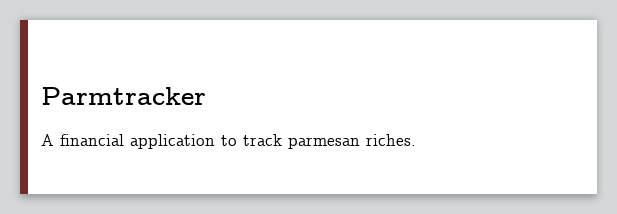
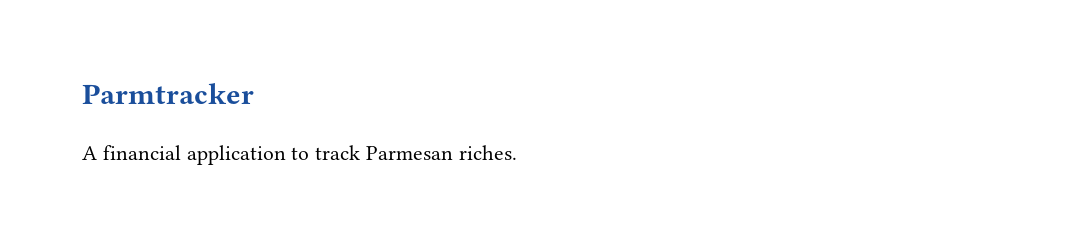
- A financial application to track parmesan riches.
+ A financial application to track Parmesan riches.

